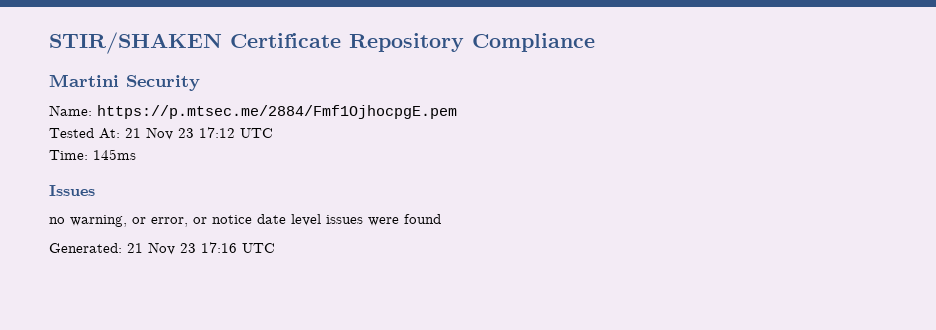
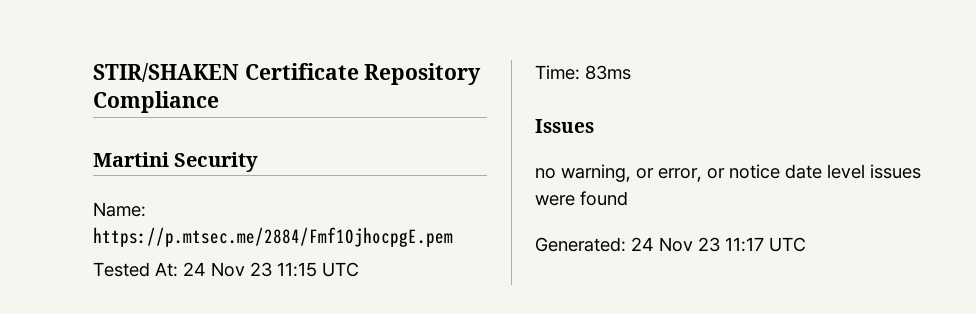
- Tested At: 21 Nov 23 17:12 UTC
+ Tested At: 24 Nov 23 11:15 UTC
- Time: 145ms
+ Time: 83ms
- Generated: 21 Nov 23 17:16 UTC
+ Generated: 24 Nov 23 11:17 UTC

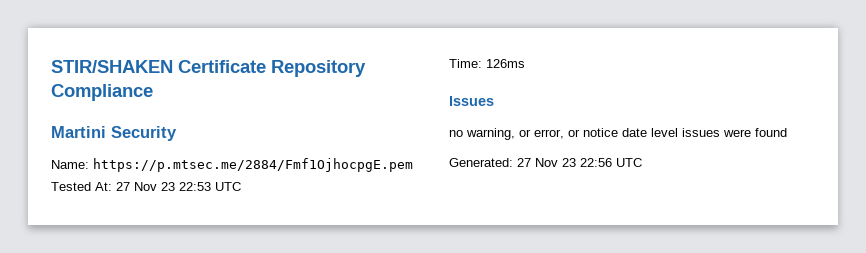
- Tested At: 24 Nov 23 11:15 UTC
+ Tested At: 27 Nov 23 22:53 UTC
- Time: 83ms
+ Time: 126ms
- Generated: 24 Nov 23 11:17 UTC
+ Generated: 27 Nov 23 22:56 UTC

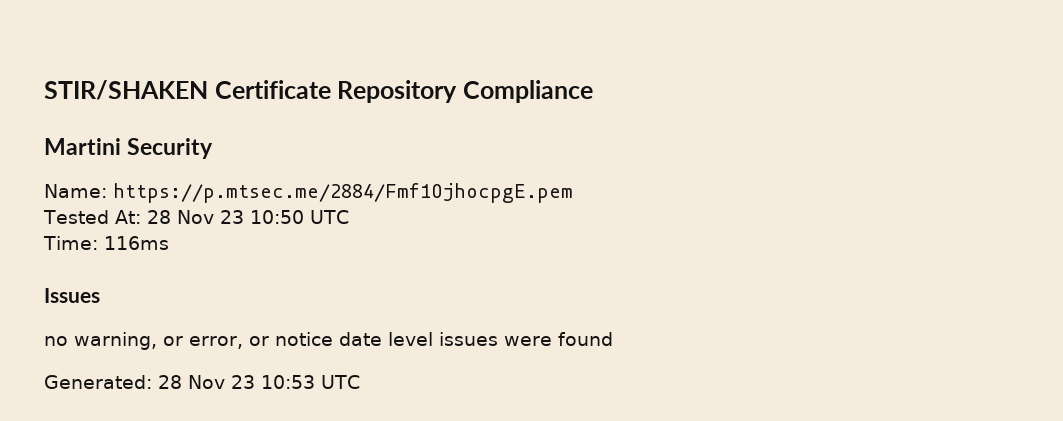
- Tested At: 27 Nov 23 22:53 UTC
+ Tested At: 28 Nov 23 10:50 UTC
- Time: 126ms
+ Time: 116ms
- Generated: 27 Nov 23 22:56 UTC
+ Generated: 28 Nov 23 10:53 UTC

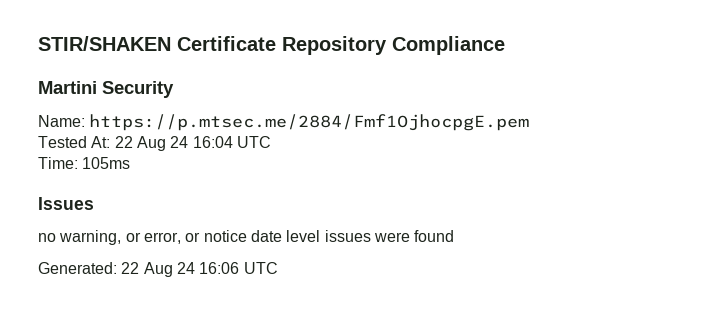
- Tested At: 28 Nov 23 10:50 UTC
+ Tested At: 22 Aug 24 16:04 UTC
- Time: 116ms
+ Time: 105ms
- Generated: 28 Nov 23 10:53 UTC
+ Generated: 22 Aug 24 16:06 UTC

